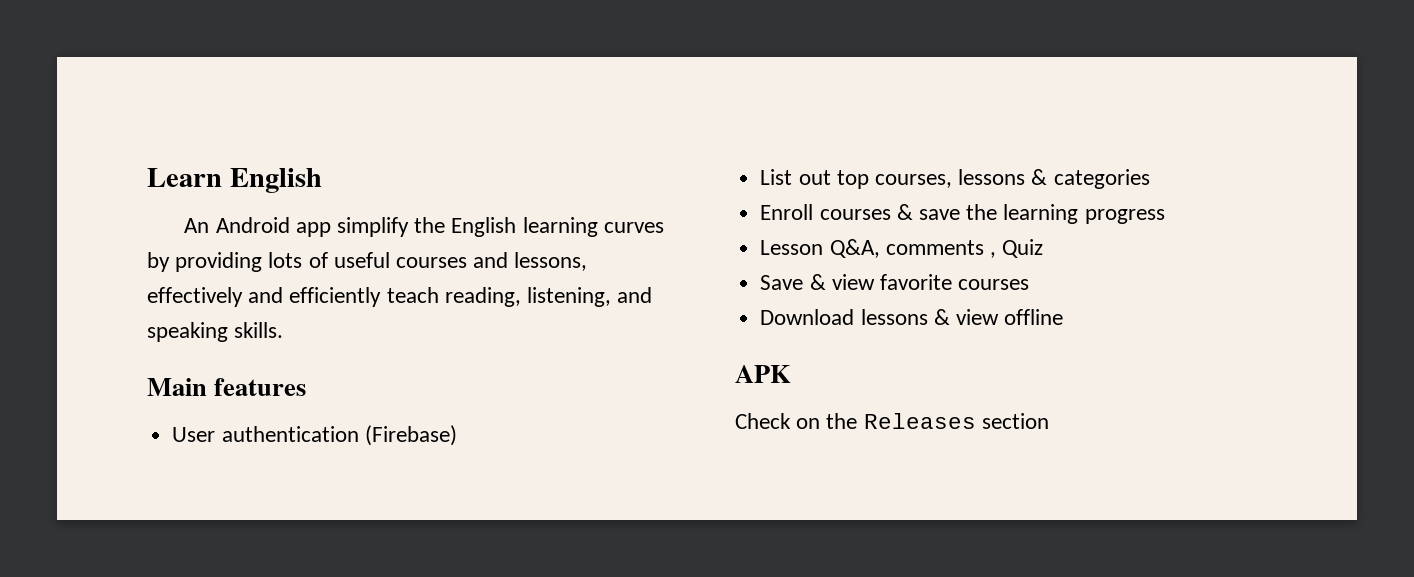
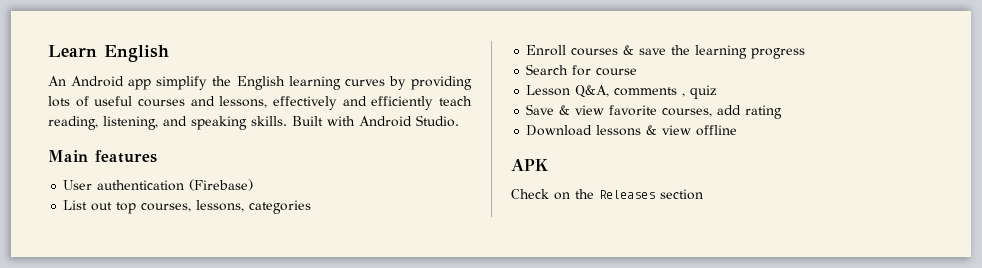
+ Built with Android Studio.
- List out top courses, lessons & categories
+ List out top courses, lessons, categories
+ Search for course
- Lesson Q&A, comments , Quiz
+ Lesson Q&A, comments , quiz
- Save & view favorite courses
+ Save & view favorite courses, add rating

